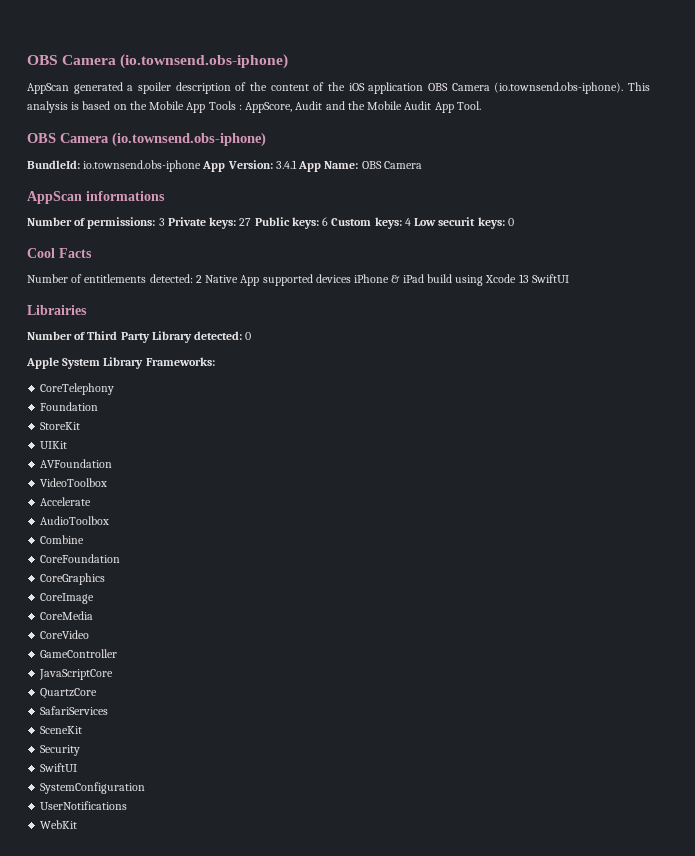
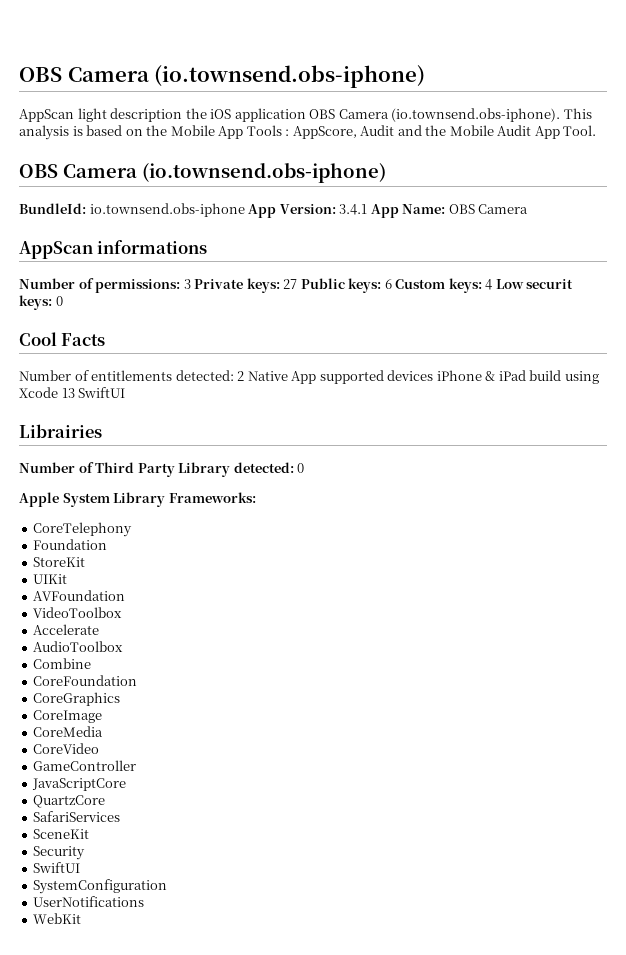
- AppScan generated a spoiler description of the content of the iOS application OBS Camera (io.townsend.obs-iphone). This analysis is based on the Mobile App Tools : AppScore, Audit and the Mobile Audit App Tool.
+ AppScan light description the iOS application OBS Camera (io.townsend.obs-iphone). This analysis is based on the Mobile App Tools : AppScore, Audit and the Mobile Audit App Tool.

